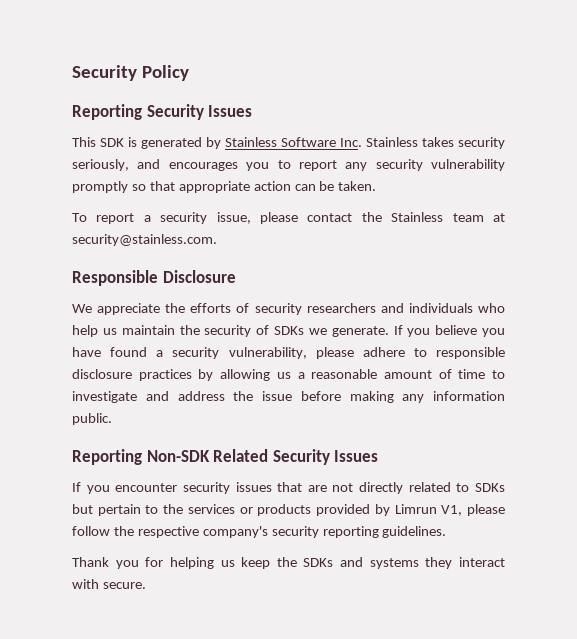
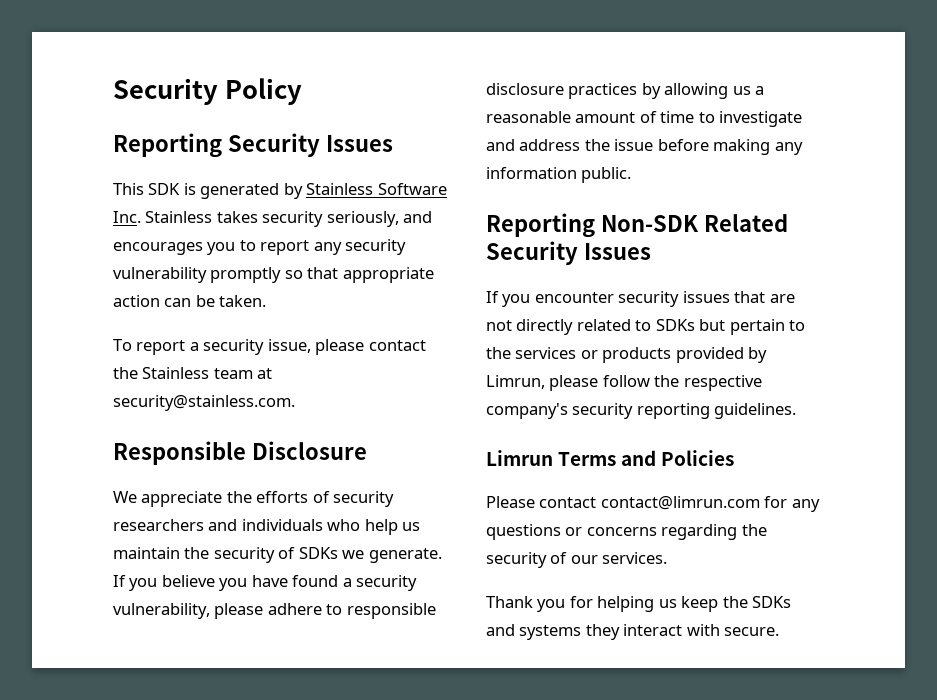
- If you encounter security issues that are not directly related to SDKs but pertain to the services or products provided by Limrun V1, please follow the respective company's security reporting guidelines.
+ If you encounter security issues that are not directly related to SDKs but pertain to the services or products provided by Limrun, please follow the respective company's security reporting guidelines.
+ Limrun Terms and Policies
+ Please contact contact@limrun.com for any questions or concerns regarding the security of our services.

